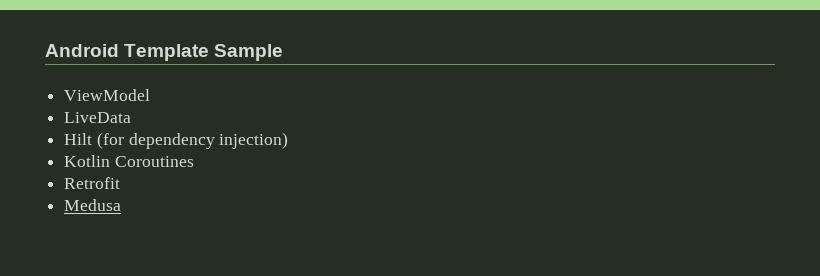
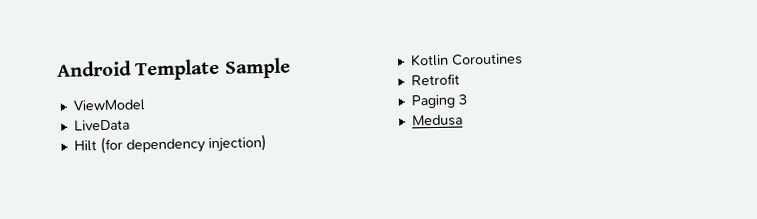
+ Paging 3

